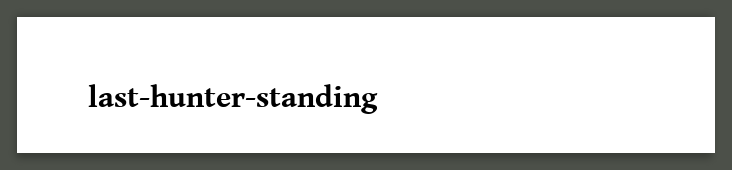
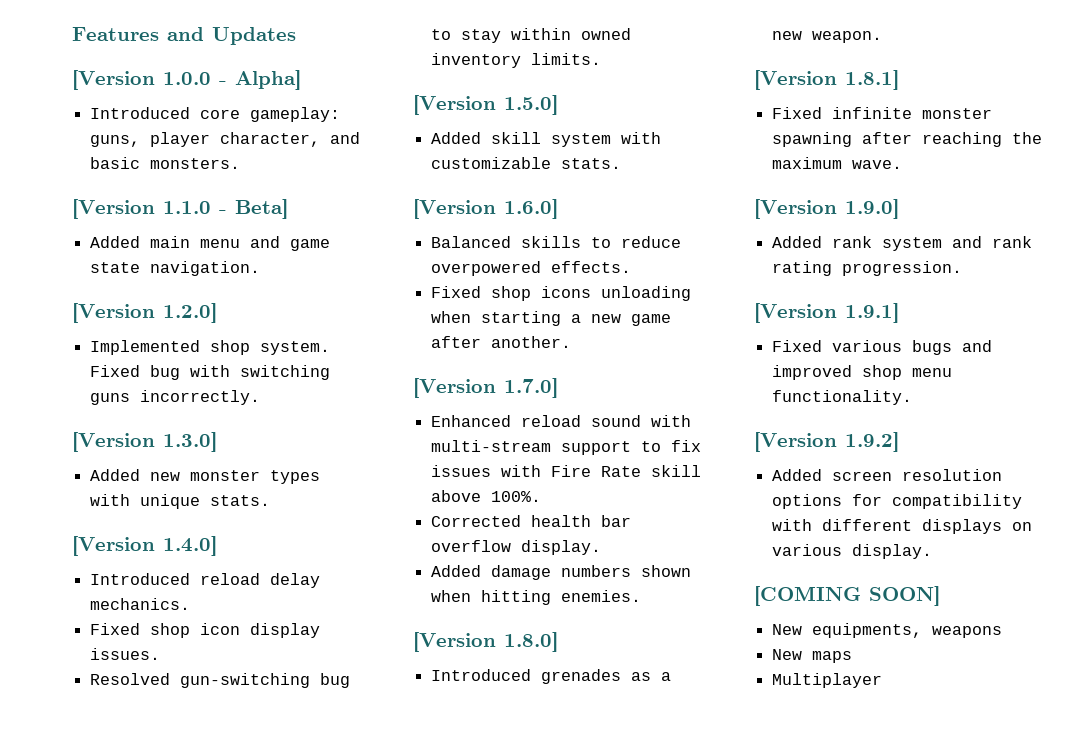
- last-hunter-standing
+ Features and Updates
+ [Version 1.0.0 - Alpha]
+ Introduced core gameplay: guns, player character, and basic monsters.
+ [Version 1.1.0 - Beta]
+ Added main menu and game state navigation.
+ [Version 1.2.0]
+ Implemented shop system. Fixed bug with switching guns incorrectly.
+ [Version 1.3.0]
+ Added new monster types with unique stats.
+ [Version 1.4.0]
+ Introduced reload delay mechanics.
+ Fixed shop icon display issues.
+ Resolved gun-switching bug to stay within owned inventory limits.
+ [Version 1.5.0]
+ Added skill system with customizable stats.
+ [Version 1.6.0]
+ Balanced skills to reduce overpowered effects.
+ Fixed shop icons unloading when starting a new game after another.
+ [Version 1.7.0]
+ Enhanced reload sound with multi-stream support to fix issues with Fire Rate skill above 100%.
+ Corrected health bar overflow display.
+ Added damage numbers shown when hitting enemies.
+ [Version 1.8.0]
+ Introduced grenades as a new weapon.
+ [Version 1.8.1]
+ Fixed infinite monster spawning after reaching the maximum wave.
+ [Version 1.9.0]
+ Added rank system and rank rating progression.
+ [Version 1.9.1]
+ Fixed various bugs and improved shop menu functionality.
+ [Version 1.9.2]
+ Added screen resolution options for compatibility with different displays on various display.
+ [COMING SOON]
+ New equipments, weapons
+ New maps
+ Multiplayer

